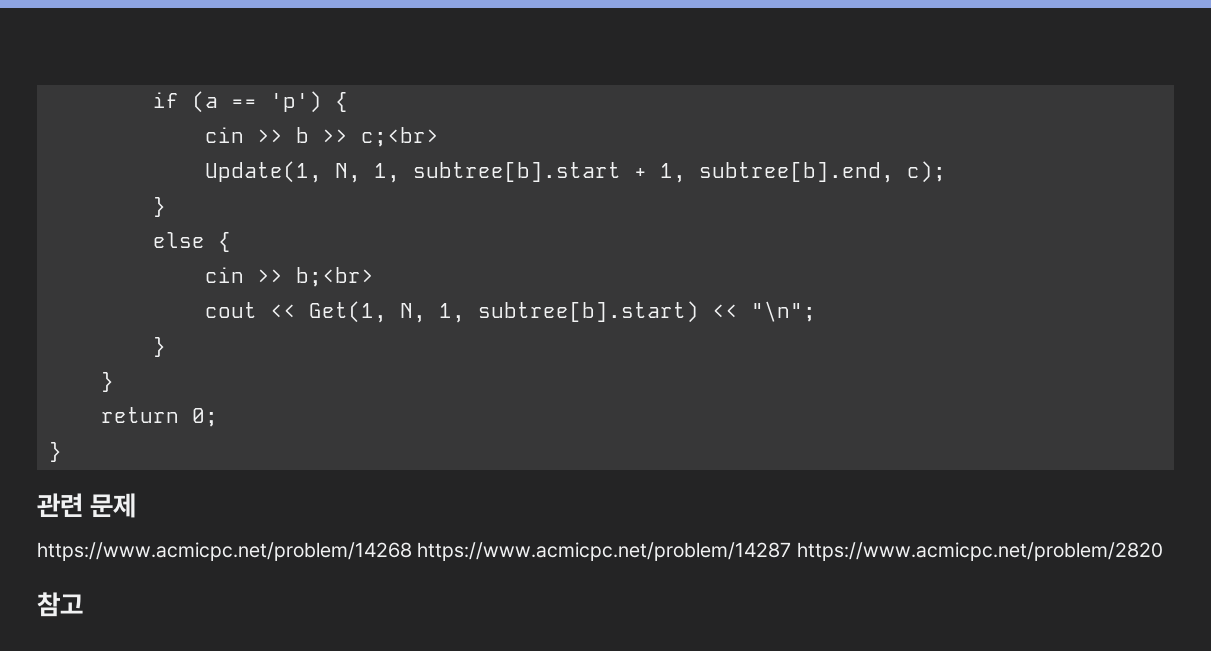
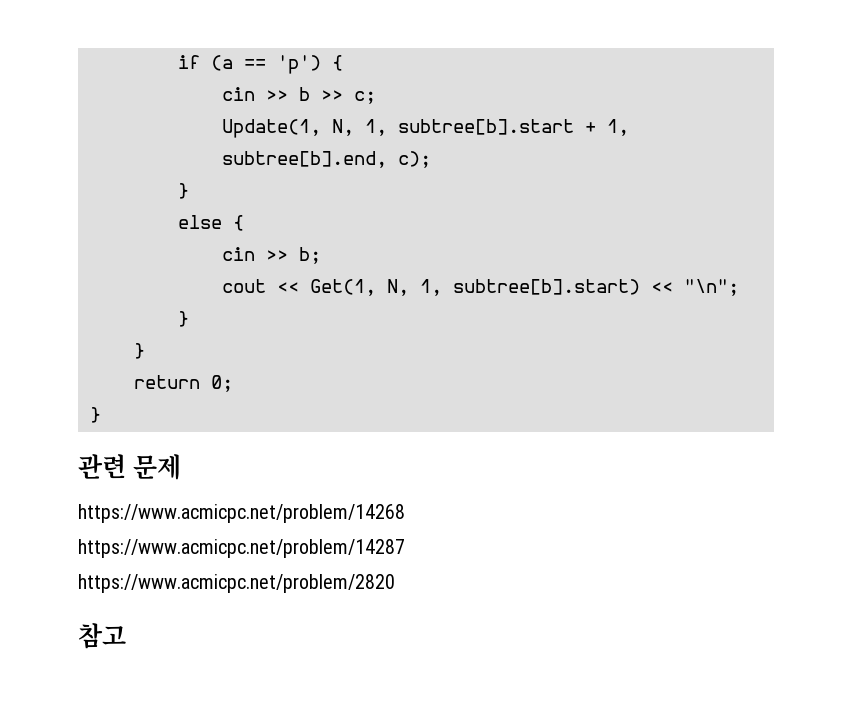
- cin >> b >> c;<br>
+ cin >> b >> c;
- cin >> b;<br>
+ cin >> b;
- https://www.acmicpc.net/problem/14268 https://www.acmicpc.net/problem/14287 https://www.acmicpc.net/problem/2820
+ https://www.acmicpc.net/problem/14268
+ https://www.acmicpc.net/problem/14287
+ https://www.acmicpc.net/problem/2820

